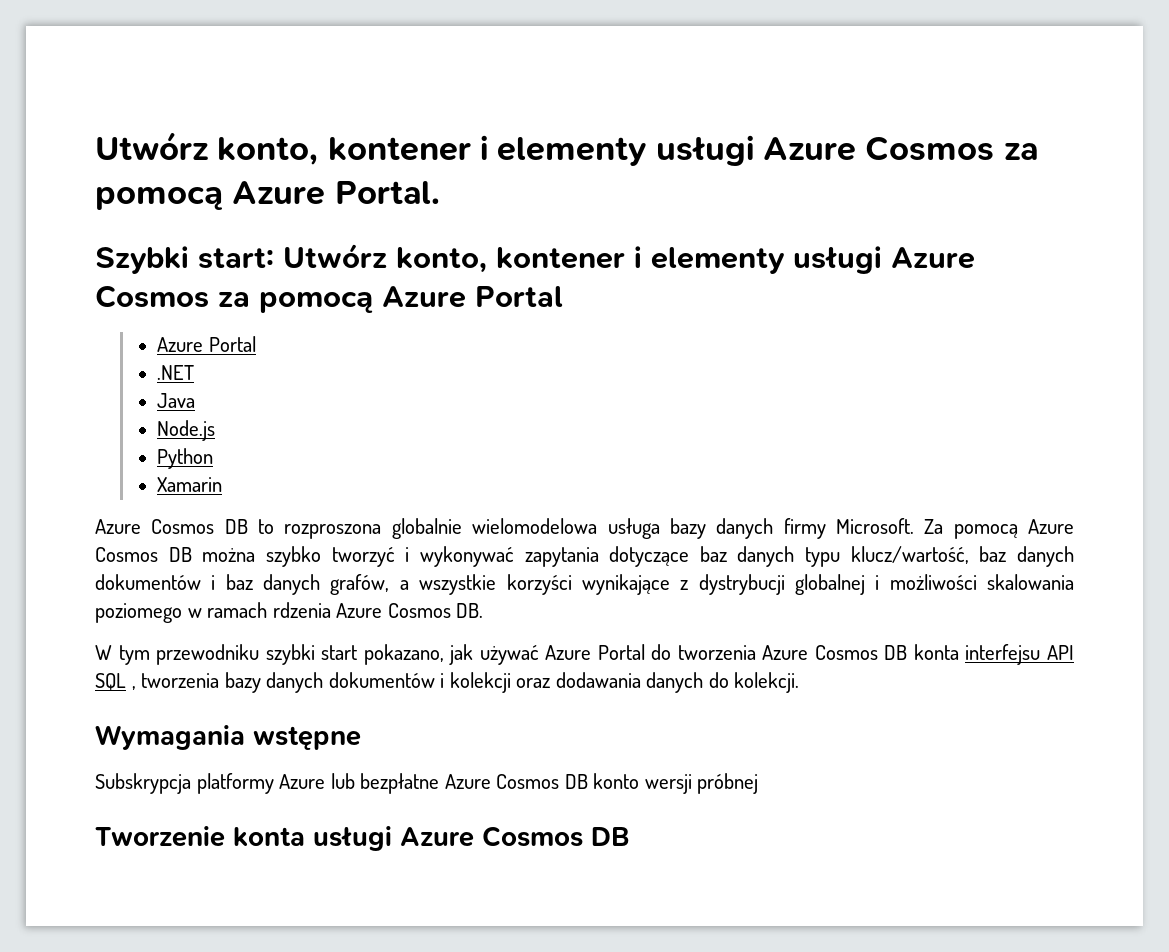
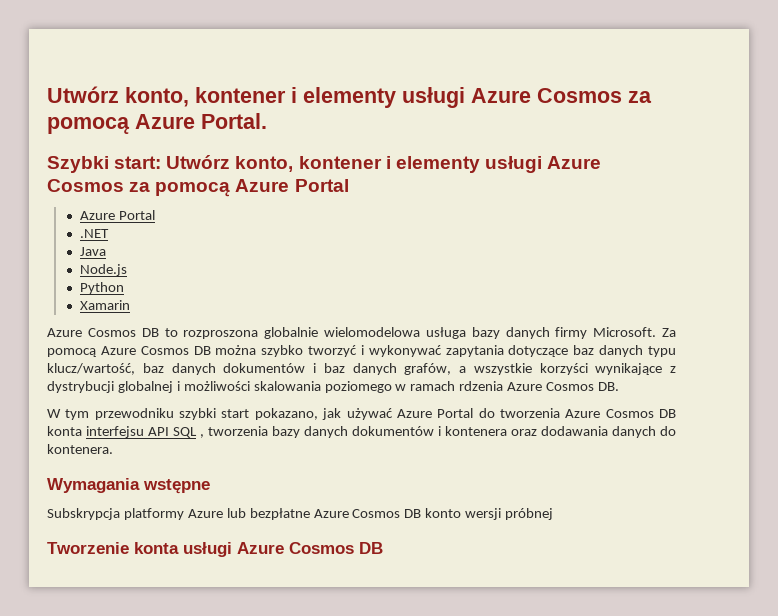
- W tym przewodniku szybki start pokazano, jak używać Azure Portal do tworzenia Azure Cosmos DB konta interfejsu API SQL , tworzenia bazy danych dokumentów i kolekcji oraz dodawania danych do kolekcji.
+ W tym przewodniku szybki start pokazano, jak używać Azure Portal do tworzenia Azure Cosmos DB konta interfejsu API SQL , tworzenia bazy danych dokumentów i kontenera oraz dodawania danych do kontenera.

